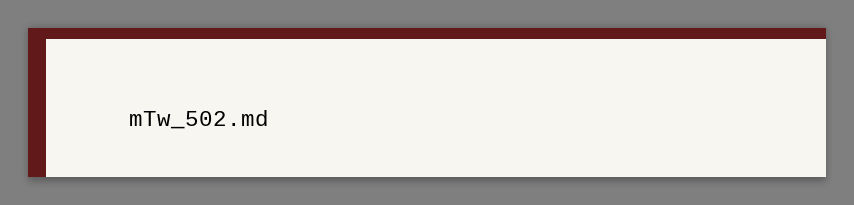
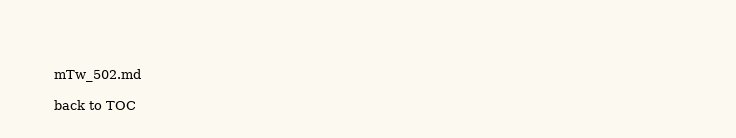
+ back to TOC

